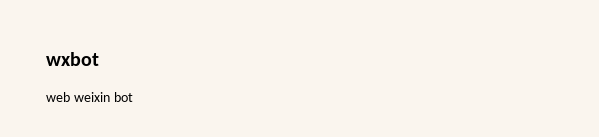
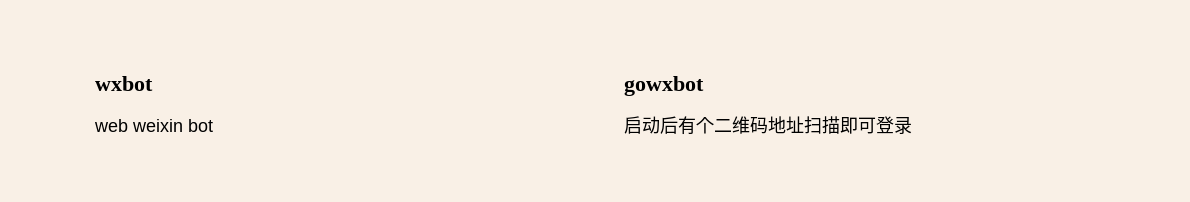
+ gowxbot
+ 启动后有个二维码地址扫描即可登录

